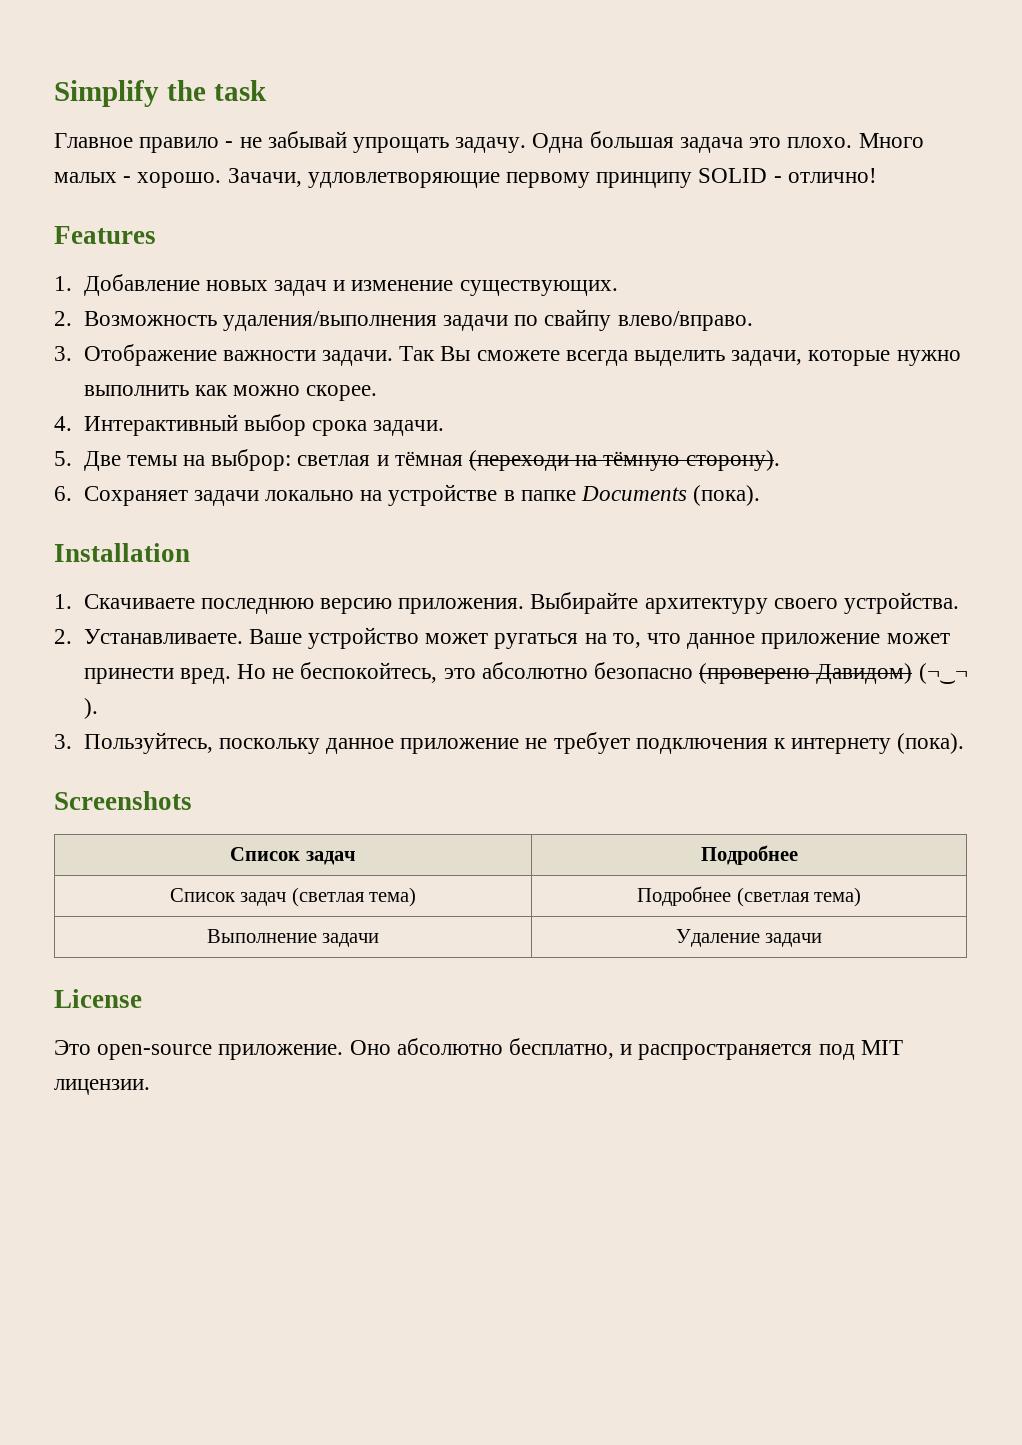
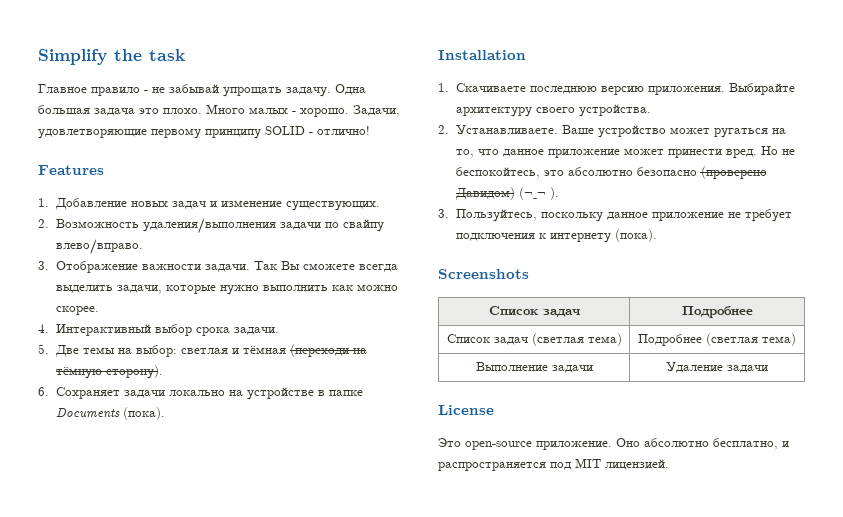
- Зачачи, удловлетворяющие первому принципу SOLID - отлично!
+ Задачи, удовлетворяющие первому принципу SOLID - отлично!
- 5. Две темы на выброр: светлая и тёмная (переходи на тёмную сторону).
+ 5. Две темы на выбор: светлая и тёмная (переходи на тёмную сторону).
- Оно абсолютно бесплатно, и распространяется под MIT лицензии.
+ Оно абсолютно бесплатно, и распространяется под MIT лицензией.

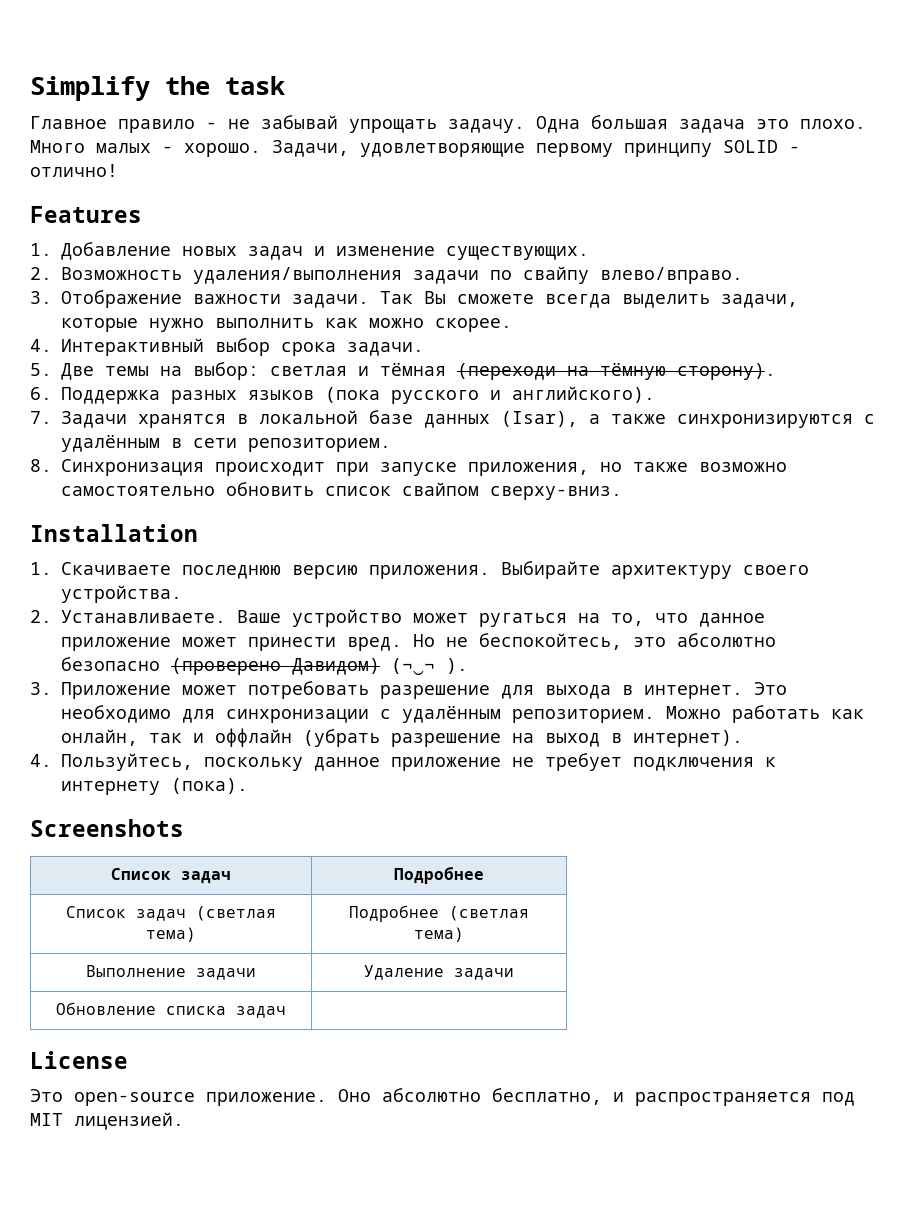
- 6. Сохраняет задачи локально на устройстве в папке Documents (пока).
+ 6. Поддержка разных языков (пока русского и английского).
+ 7. Задачи хранятся в локальной базе данных (Isar), а также синхронизируются с удалённым в сети репозиторием.
+ 8. Синхронизация происходит при запуске приложения, но также возможно самостоятельно обновить список свайпом сверху-вниз.
- 3. Пользуйтесь, поскольку данное приложение не требует подключения к интернету (пока).
+ 3. Приложение может потребовать разрешение для выхода в интернет. Это необходимо для синхронизации с удалённым репозиторием. Можно работать как онлайн, так и оффлайн (убрать разрешение на выход в интернет).
+ 4. Пользуйтесь, поскольку данное приложение не требует подключения к интернету (пока).
+ Обновление списка задач |

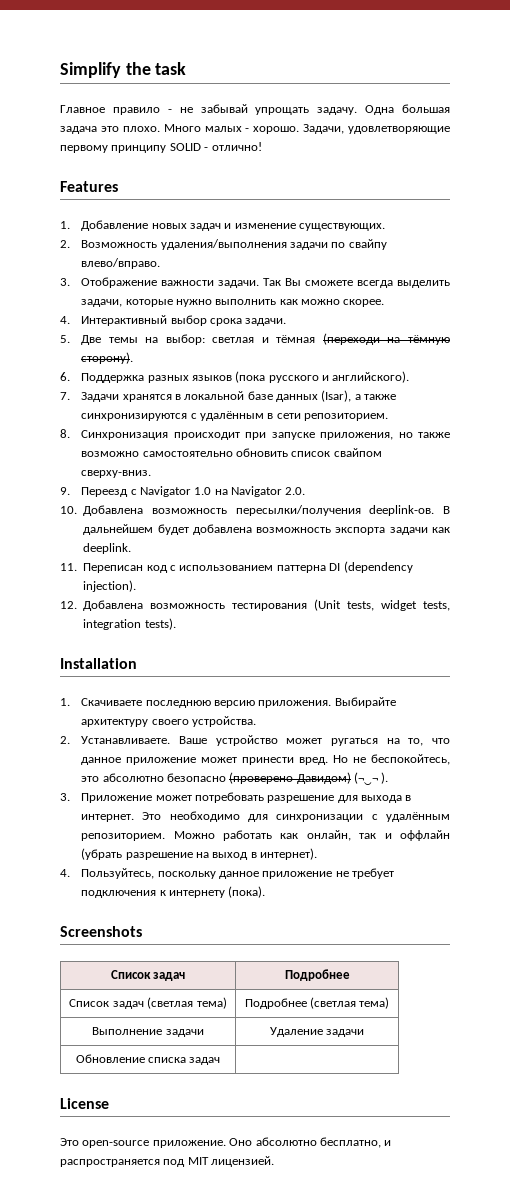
+ 9. Переезд с Navigator 1.0 на Navigator 2.0.
+ 10. Добавлена возможность пересылки/получения deeplink-ов. В дальнейшем будет добавлена возможность экспорта задачи как deeplink.
+ 11. Переписан код с использованием паттерна DI (dependency injection).
+ 12. Добавлена возможность тестирования (Unit tests, widget tests, integration tests).

